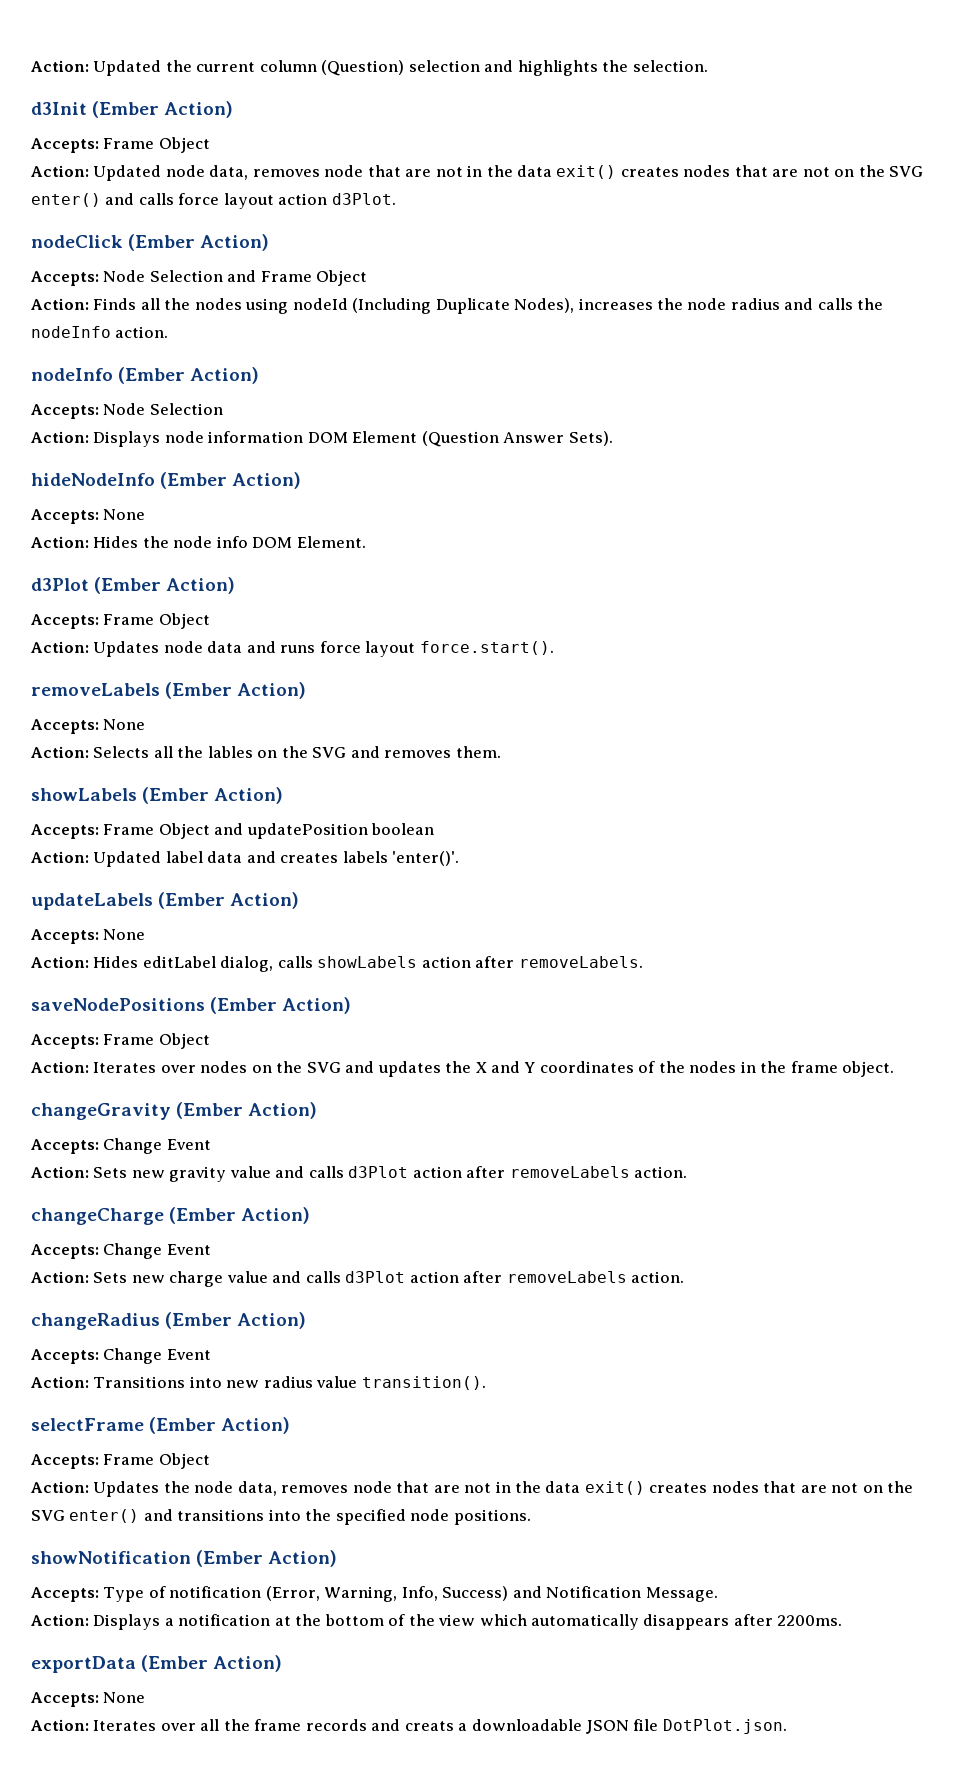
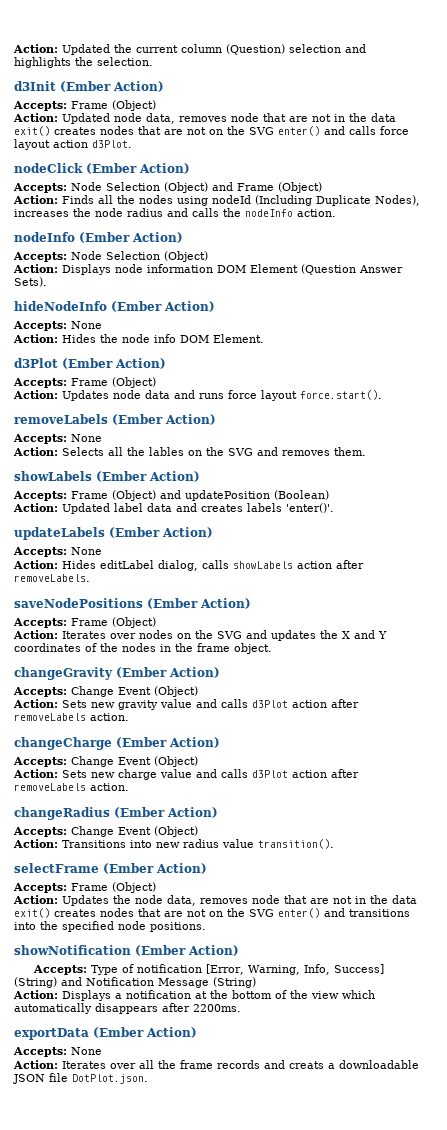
  d3Init (Ember Action)
- Accepts: Frame Object
+ Accepts: Frame (Object)
- Accepts: Node Selection and Frame Object
+ Accepts: Node Selection (Object) and Frame (Object)
  nodeInfo (Ember Action)
- Accepts: Node Selection
+ Accepts: Node Selection (Object)
  d3Plot (Ember Action)
- Accepts: Frame Object
+ Accepts: Frame (Object)
- Accepts: Frame Object and updatePosition boolean
+ Accepts: Frame (Object) and updatePosition (Boolean)
  saveNodePositions (Ember Action)
- Accepts: Frame Object
+ Accepts: Frame (Object)
  changeGravity (Ember Action)
- Accepts: Change Event
+ Accepts: Change Event (Object)
  changeCharge (Ember Action)
- Accepts: Change Event
+ Accepts: Change Event (Object)
  changeRadius (Ember Action)
- Accepts: Change Event
+ Accepts: Change Event (Object)
  selectFrame (Ember Action)
- Accepts: Frame Object
+ Accepts: Frame (Object)
- Accepts: Type of notification (Error, Warning, Info, Success) and Notification Message.
+ Accepts: Type of notification [Error, Warning, Info, Success] (String) and Notification Message (String)

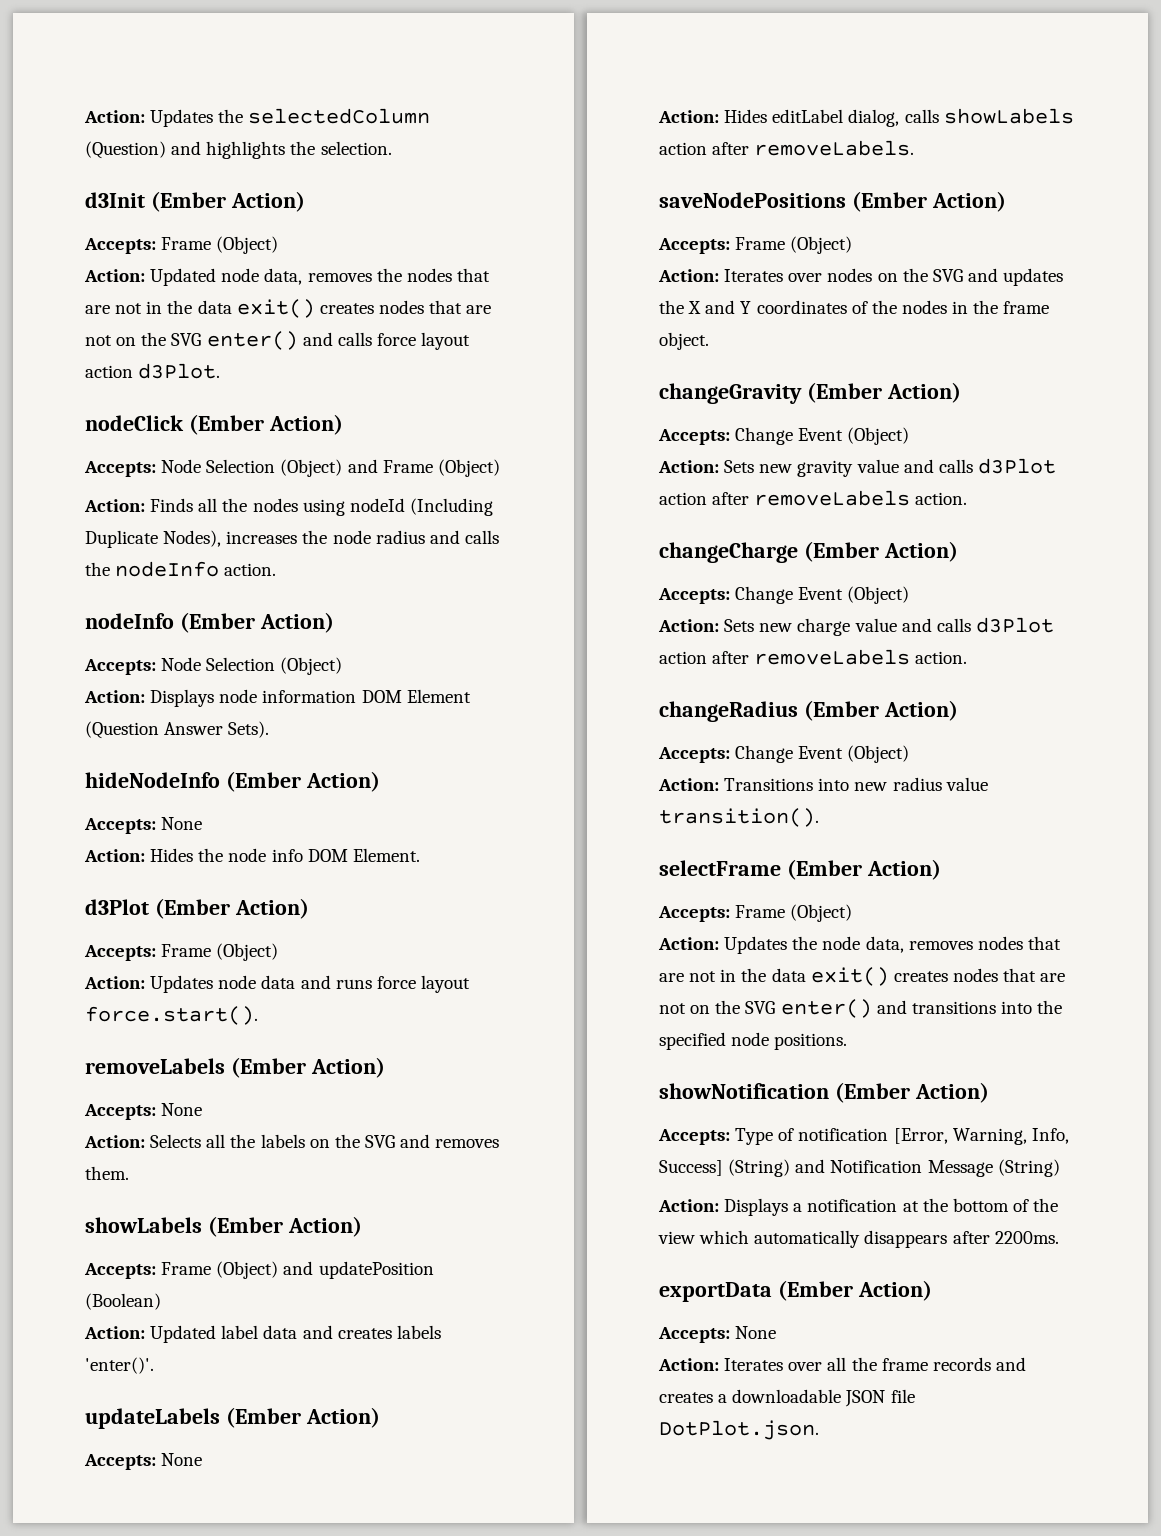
- Action: Updated the current column (Question) selection and highlights the selection.
+ Action: Updates the selectedColumn (Question) and highlights the selection.
- Action: Updated node data, removes node that are not in the data exit() creates nodes that are not on the SVG enter() and calls force layout action d3Plot.
+ Action: Updated node data, removes the nodes that are not in the data exit() creates nodes that are not on the SVG enter() and calls force layout action d3Plot.
- Action: Selects all the lables on the SVG and removes them.
+ Action: Selects all the labels on the SVG and removes them.
- Action: Updates the node data, removes node that are not in the data exit() creates nodes that are not on the SVG enter() and transitions into the specified node positions.
+ Action: Updates the node data, removes nodes that are not in the data exit() creates nodes that are not on the SVG enter() and transitions into the specified node positions.
- Action: Iterates over all the frame records and creats a downloadable JSON file DotPlot.json.
+ Action: Iterates over all the frame records and creates a downloadable JSON file DotPlot.json.

